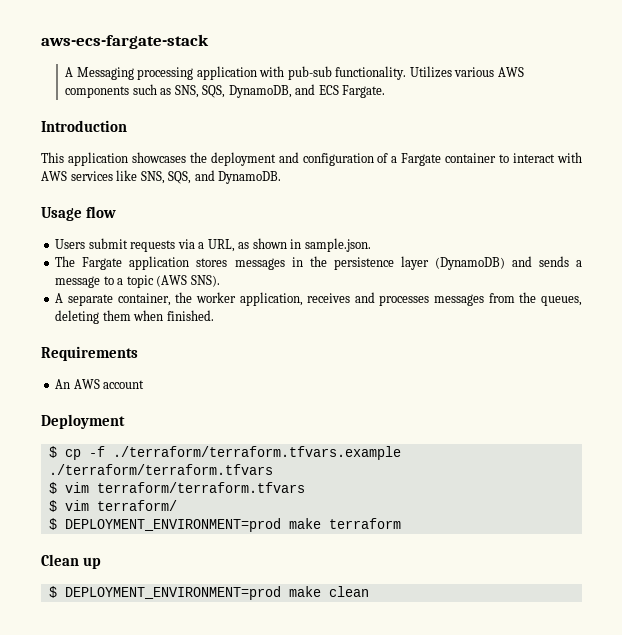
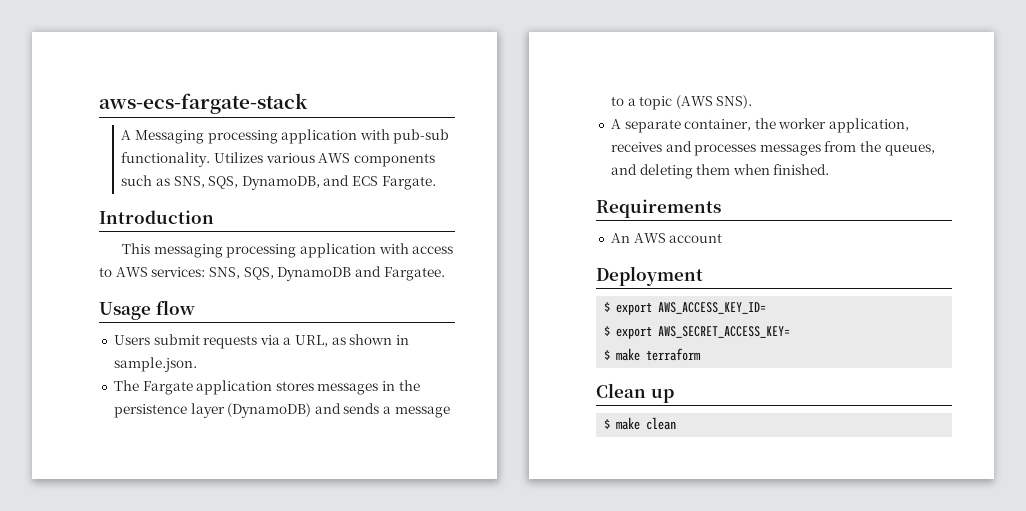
- This application showcases the deployment and configuration of a Fargate container to interact with AWS services like SNS, SQS, and DynamoDB.
+ This messaging processing application with access to AWS services: SNS, SQS, DynamoDB and Fargatee.
- A separate container, the worker application, receives and processes messages from the queues, deleting them when finished.
+ A separate container, the worker application, receives and processes messages from the queues, and deleting them when finished.
- $ cp -f ./terraform/terraform.tfvars.example ./terraform/terraform.tfvars
- $ vim terraform/terraform.tfvars
- $ vim terraform/
- $ DEPLOYMENT_ENVIRONMENT=prod make terraform
+ $ export AWS_ACCESS_KEY_ID=
+ $ export AWS_SECRET_ACCESS_KEY=
+ $ make terraform
- $ DEPLOYMENT_ENVIRONMENT=prod make clean
+ $ make clean

